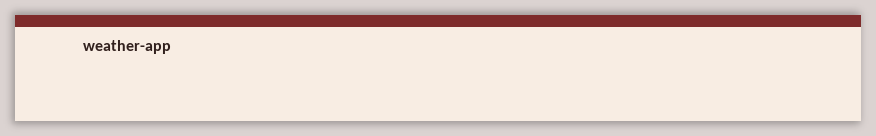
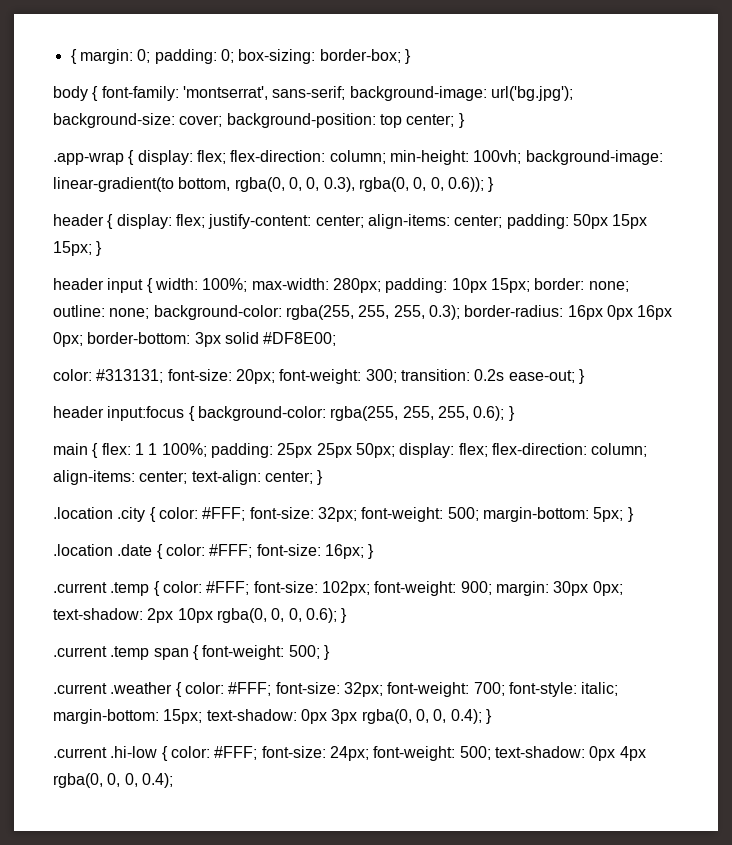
- weather-app
+ { margin: 0; padding: 0; box-sizing: border-box; }
+ body { font-family: 'montserrat', sans-serif; background-image: url('bg.jpg'); background-size: cover; background-position: top center; }
+ .app-wrap { display: flex; flex-direction: column; min-height: 100vh; background-image: linear-gradient(to bottom, rgba(0, 0, 0, 0.3), rgba(0, 0, 0, 0.6)); }
+ header { display: flex; justify-content: center; align-items: center; padding: 50px 15px 15px; }
+ header input { width: 100%; max-width: 280px; padding: 10px 15px; border: none; outline: none; background-color: rgba(255, 255, 255, 0.3); border-radius: 16px 0px 16px 0px; border-bottom: 3px solid #DF8E00;
+ color: #313131; font-size: 20px; font-weight: 300; transition: 0.2s ease-out; }
+ header input:focus { background-color: rgba(255, 255, 255, 0.6); }
+ main { flex: 1 1 100%; padding: 25px 25px 50px; display: flex; flex-direction: column; align-items: center; text-align: center; }
+ .location .city { color: #FFF; font-size: 32px; font-weight: 500; margin-bottom: 5px; }
+ .location .date { color: #FFF; font-size: 16px; }
+ .current .temp { color: #FFF; font-size: 102px; font-weight: 900; margin: 30px 0px; text-shadow: 2px 10px rgba(0, 0, 0, 0.6); }
+ .current .temp span { font-weight: 500; }
+ .current .weather { color: #FFF; font-size: 32px; font-weight: 700; font-style: italic; margin-bottom: 15px; text-shadow: 0px 3px rgba(0, 0, 0, 0.4); }
+ .current .hi-low { color: #FFF; font-size: 24px; font-weight: 500; text-shadow: 0px 4px rgba(0, 0, 0, 0.4);

